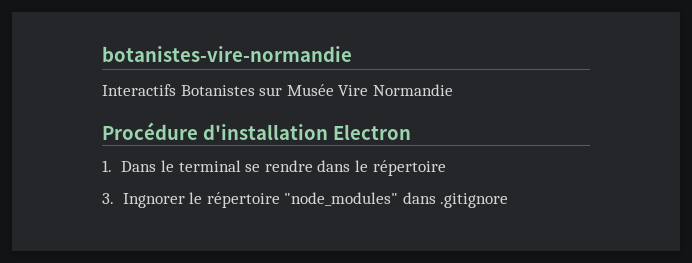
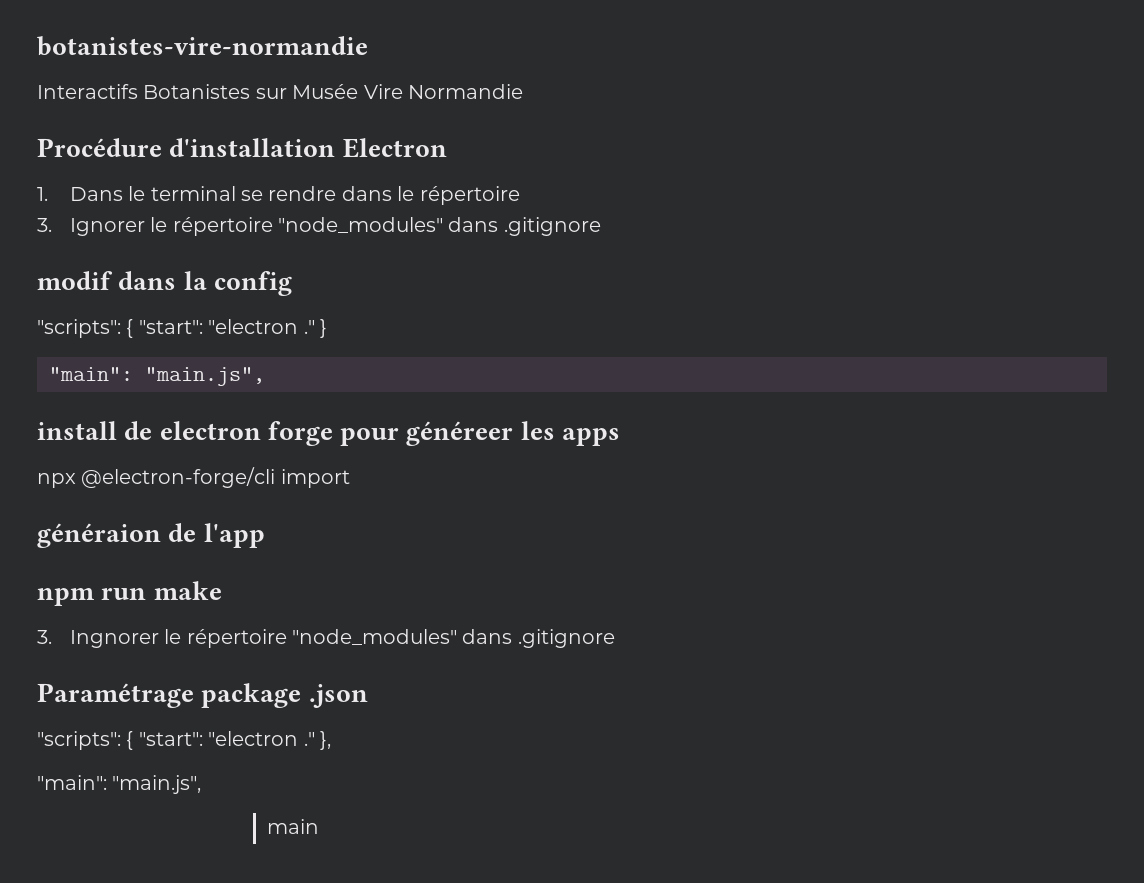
+ 3. Ignorer le répertoire "node_modules" dans .gitignore
+ modif dans la config
+ "scripts": { "start": "electron ." }
+ "main": "main.js",
+ install de electron forge pour généreer les apps
+ npx @electron-forge/cli import
+ généraion de l'app
+ npm run make
+ Paramétrage package .json
+ "scripts": { "start": "electron ." },
+ "main": "main.js",
+ main

